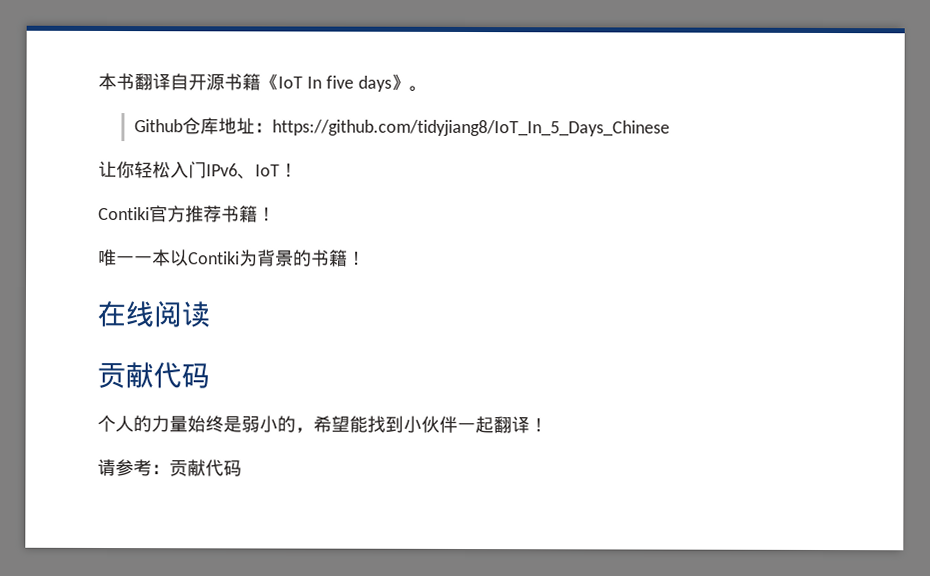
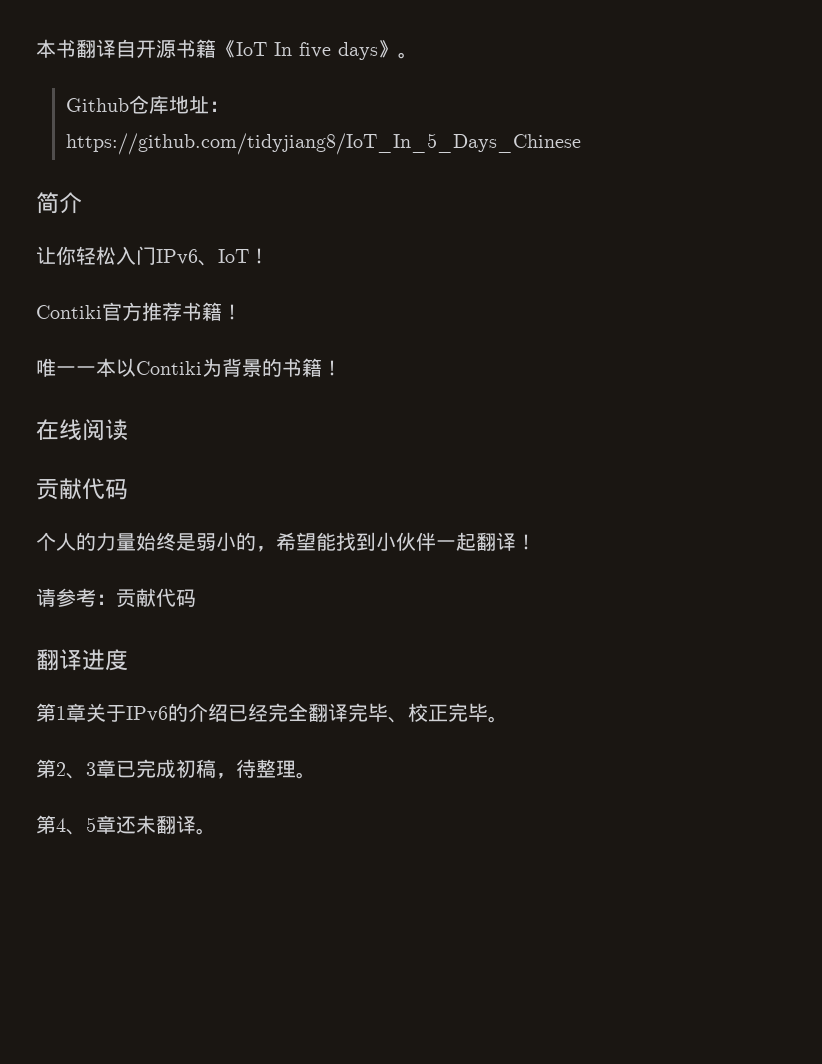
+ 简介
+ 翻译进度
+ 第1章关于IPv6的介绍已经完全翻译完毕、校正完毕。
+ 第2、3章已完成初稿，待整理。
+ 第4、5章还未翻译。

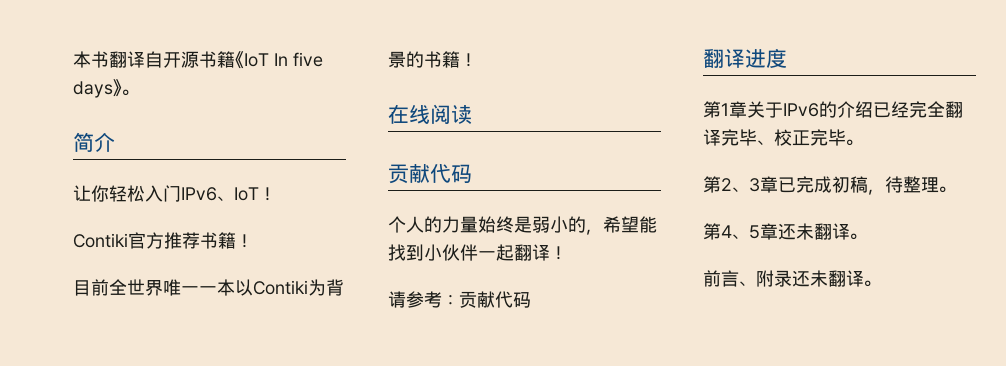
- Github仓库地址：https://github.com/tidyjiang8/IoT_In_5_Days_Chinese
- 唯一一本以Contiki为背景的书籍！
+ 目前全世界唯一一本以Contiki为背景的书籍！
+ 前言、附录还未翻译。

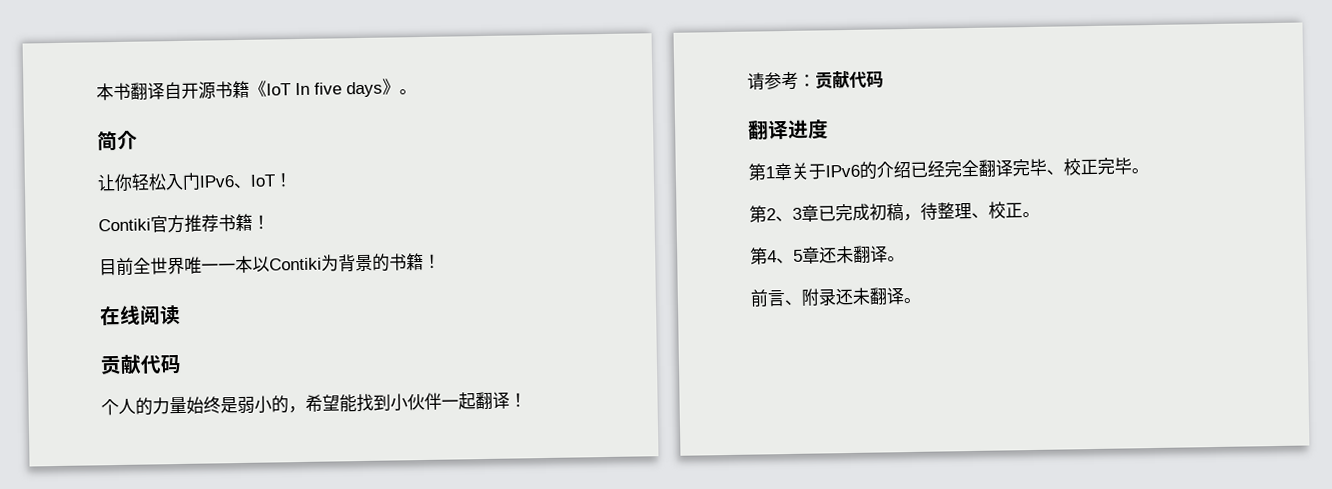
- 第2、3章已完成初稿，待整理。
+ 第2、3章已完成初稿，待整理、校正。

